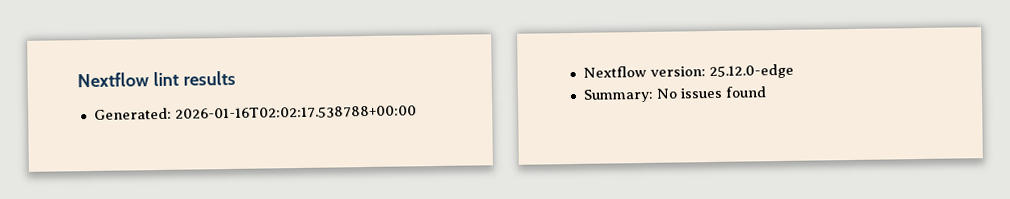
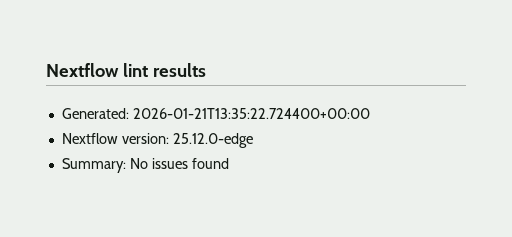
- Generated: 2026-01-16T02:02:17.538788+00:00
+ Generated: 2026-01-21T13:35:22.724400+00:00

